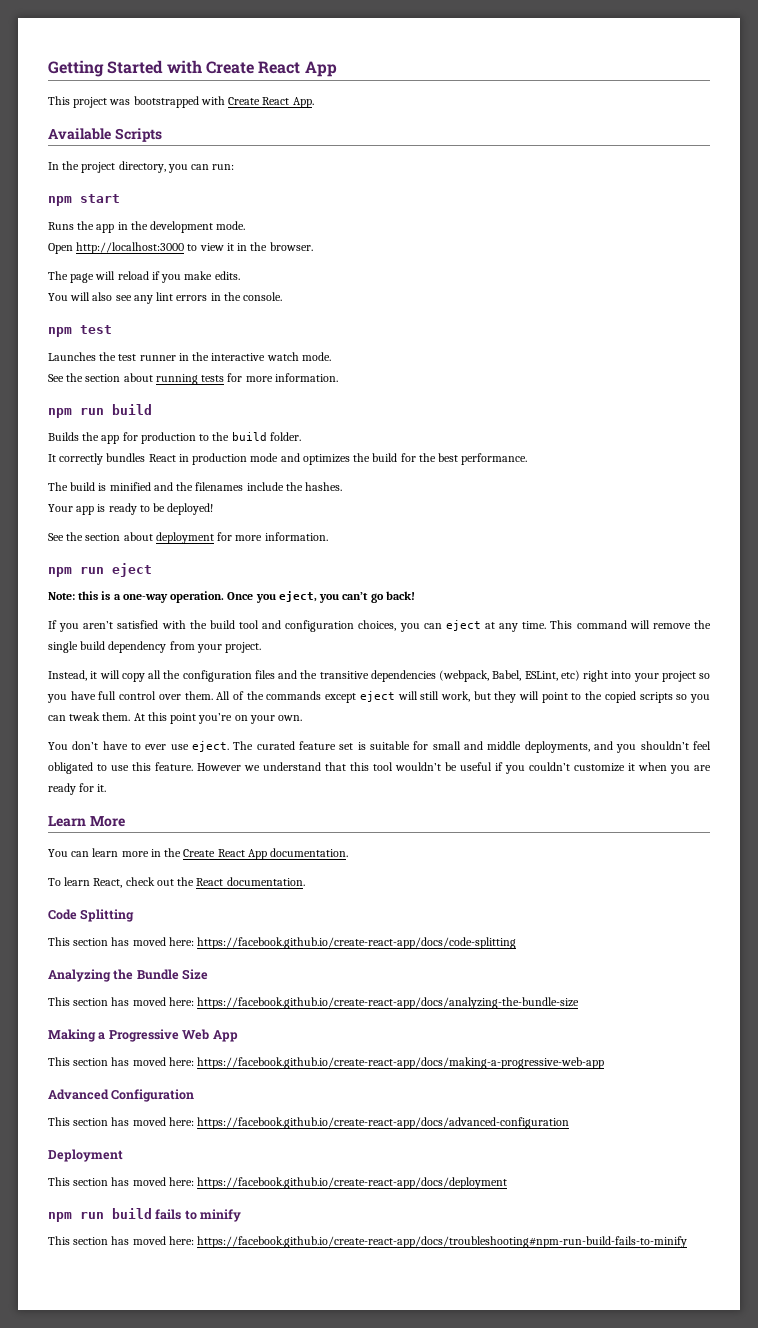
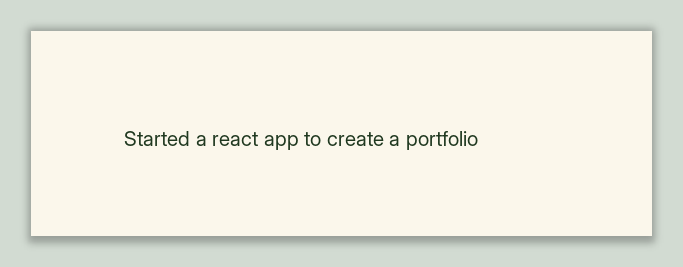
- Getting Started with Create React App
- This project was bootstrapped with Create React App.
- Available Scripts
- In the project directory, you can run:
- npm start
- Runs the app in the development mode.
- Open http://localhost:3000 to view it in the browser.
- The page will reload if you make edits.
- You will also see any lint errors in the console.
- npm test
- Launches the test runner in the interactive watch mode.
- See the section about running tests for more information.
- npm run build
- Builds the app for production to the build folder.
- It correctly bundles React in production mode and optimizes the build for the best performance.
- The build is minified and the filenames include the hashes.
- Your app is ready to be deployed!
- See the section about deployment for more information.
- npm run eject
- Note: this is a one-way operation. Once you eject, you can’t go back!
- If you aren’t satisfied with the build tool and configuration choices, you can eject at any time. This command will remove the single build dependency from your project.
- Instead, it will copy all the configuration files and the transitive dependencies (webpack, Babel, ESLint, etc) right into your project so you have full control over them. All of the commands except eject will still work, but they will point to the copied scripts so you can tweak them. At this point you’re on your own.
- You don’t have to ever use eject. The curated feature set is suitable for small and middle deployments, and you shouldn’t feel obligated to use this feature. However we understand that this tool wouldn’t be useful if you couldn’t customize it when you are ready for it.
- Learn More
- You can learn more in the Create React App documentation.
- To learn React, check out the React documentation.
- Code Splitting
- This section has moved here: https://facebook.github.io/create-react-app/docs/code-splitting
- Analyzing the Bundle Size
- This section has moved here: https://facebook.github.io/create-react-app/docs/analyzing-the-bundle-size
- Making a Progressive Web App
- This section has moved here: https://facebook.github.io/create-react-app/docs/making-a-progressive-web-app
- Advanced Configuration
- This section has moved here: https://facebook.github.io/create-react-app/docs/advanced-configuration
- Deployment
- This section has moved here: https://facebook.github.io/create-react-app/docs/deployment
- npm run build fails to minify
- This section has moved here: https://facebook.github.io/create-react-app/docs/troubleshooting#npm-run-build-fails-to-minify
+ Started a react app to create a portfolio

